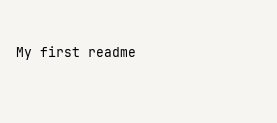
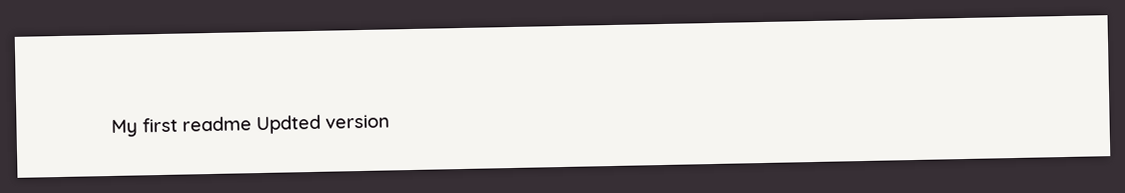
- My first readme
+ My first readme Updted version

